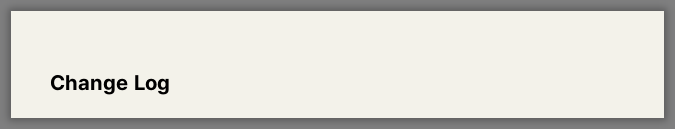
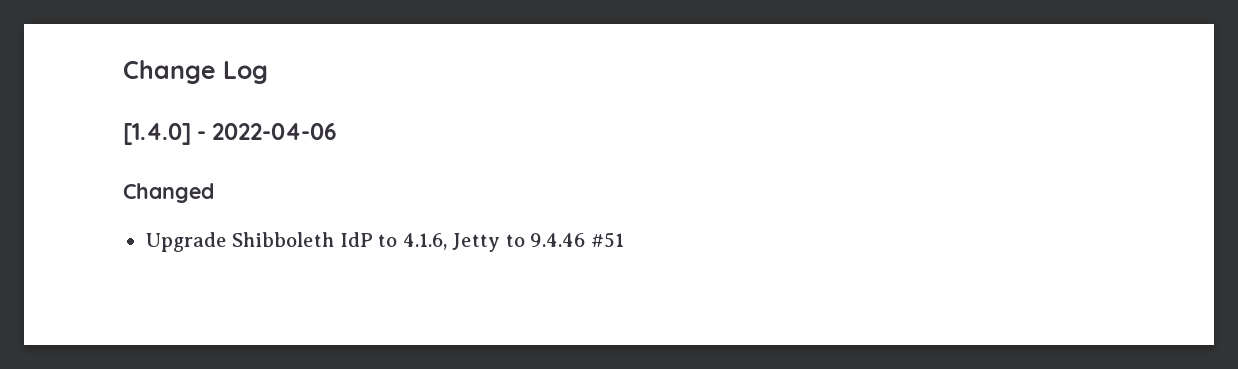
+ [1.4.0] - 2022-04-06
+ Changed
+ Upgrade Shibboleth IdP to 4.1.6, Jetty to 9.4.46 #51

